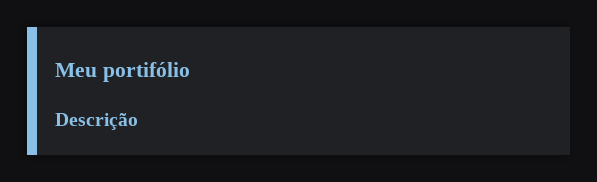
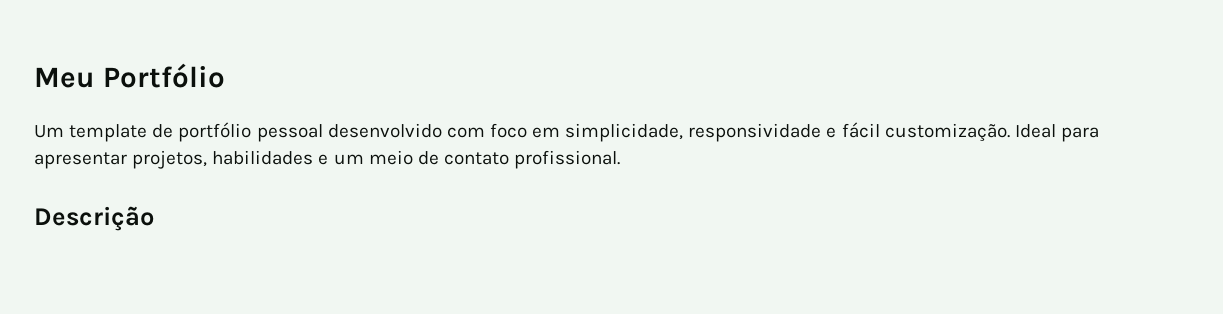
- Meu portifólio
+ Meu Portfólio
+ Um template de portfólio pessoal desenvolvido com foco em simplicidade, responsividade e fácil customização. Ideal para apresentar projetos, habilidades e um meio de contato profissional.

